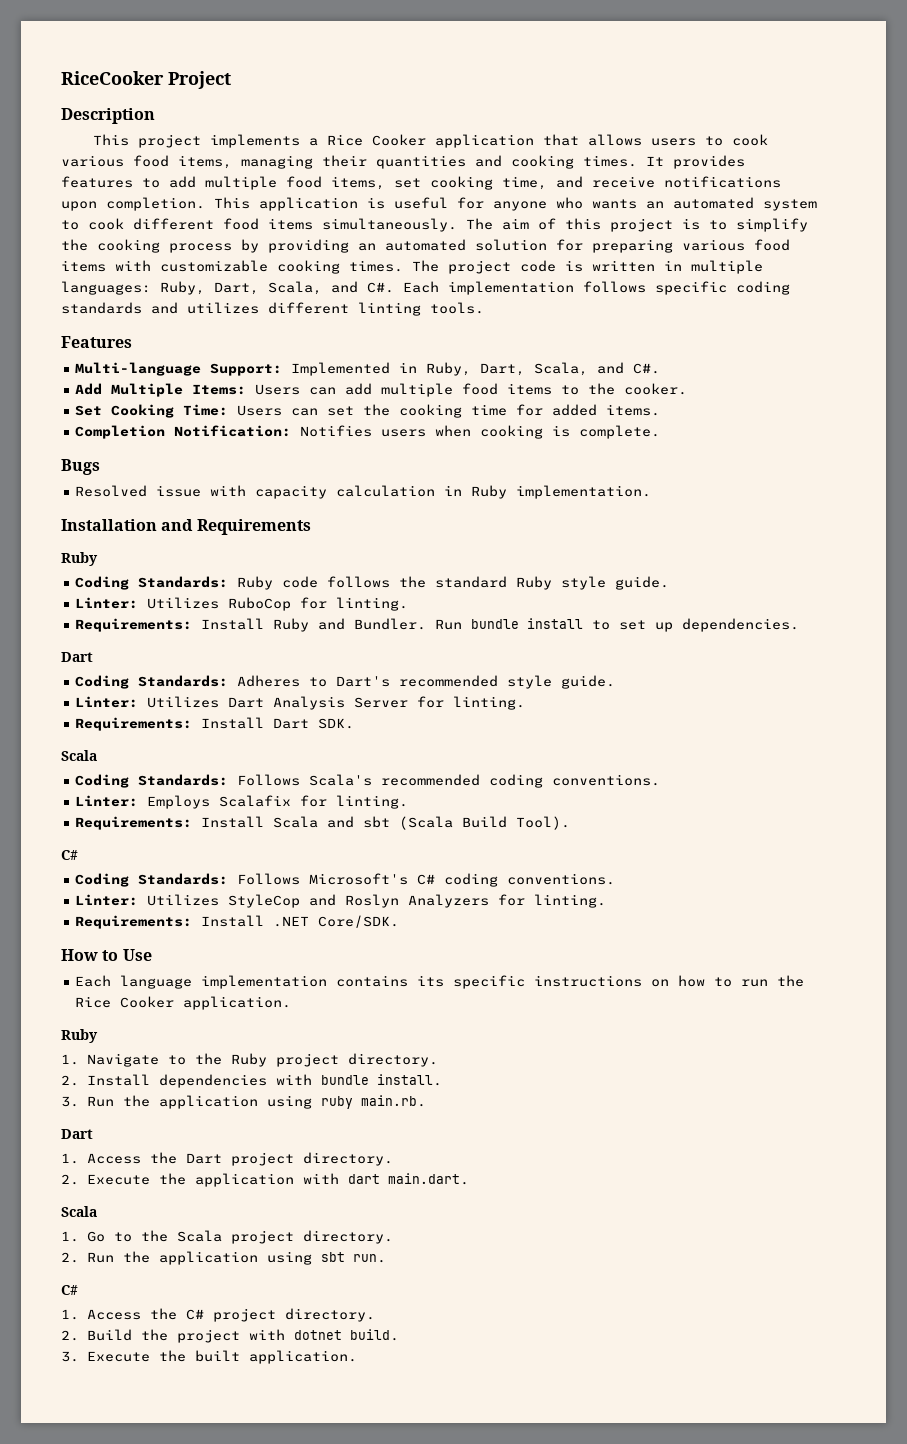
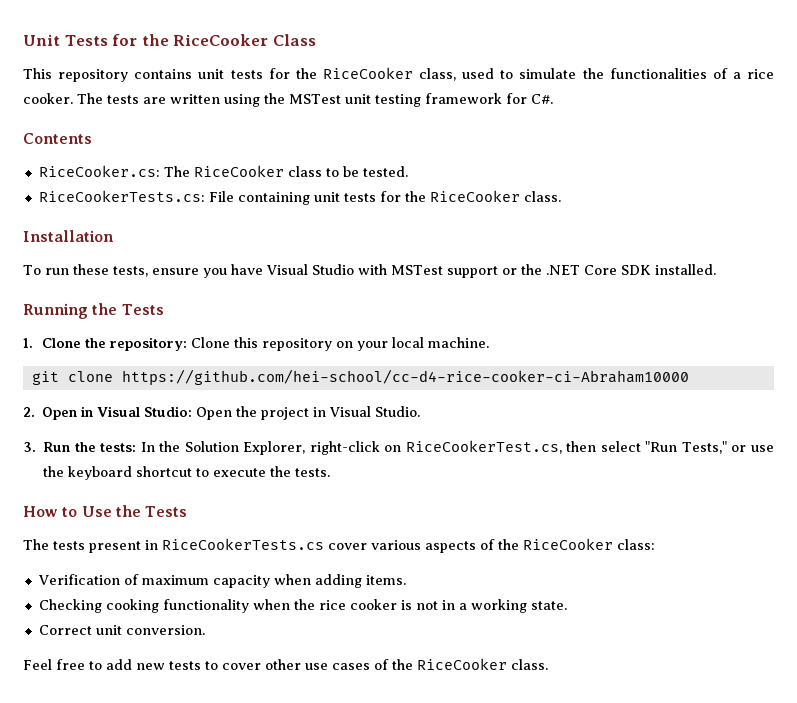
- RiceCooker Project
- Description
- This project implements a Rice Cooker application that allows users to cook various food items, managing their quantities and cooking times. It provides features to add multiple food items, set cooking time, and receive notifications upon completion. This application is useful for anyone who wants an automated system to cook different food items simultaneously. The aim of this project is to simplify the cooking process by providing an automated solution for preparing various food items with customizable cooking times. The project code is written in multiple languages: Ruby, Dart, Scala, and C#. Each implementation follows specific coding standards and utilizes different linting tools.
- Features
- Multi-language Support: Implemented in Ruby, Dart, Scala, and C#.
- Add Multiple Items: Users can add multiple food items to the cooker.
- Set Cooking Time: Users can set the cooking time for added items.
- Completion Notification: Notifies users when cooking is complete.
- Bugs
- Resolved issue with capacity calculation in Ruby implementation.
- Installation and Requirements
- Ruby
- Coding Standards: Ruby code follows the standard Ruby style guide.
- Linter: Utilizes RuboCop for linting.
- Requirements: Install Ruby and Bundler. Run bundle install to set up dependencies.
- Dart
- Coding Standards: Adheres to Dart's recommended style guide.
- Linter: Utilizes Dart Analysis Server for linting.
- Requirements: Install Dart SDK.
- Scala
- Coding Standards: Follows Scala's recommended coding conventions.
- Linter: Employs Scalafix for linting.
- Requirements: Install Scala and sbt (Scala Build Tool).
- C#
- Coding Standards: Follows Microsoft's C# coding conventions.
- Linter: Utilizes StyleCop and Roslyn Analyzers for linting.
- Requirements: Install .NET Core/SDK.
- How to Use
- Each language implementation contains its specific instructions on how to run the Rice Cooker application.
- Ruby
- 1. Navigate to the Ruby project directory.
- 2. Install dependencies with bundle install.
- 3. Run the application using ruby main.rb.
- Dart
- 1. Access the Dart project directory.
- 2. Execute the application with dart main.dart.
- Scala
- 1. Go to the Scala project directory.
- 2. Run the application using sbt run.
- C#
- 1. Access the C# project directory.
- 2. Build the project with dotnet build.
- 3. Execute the built application.
+ Unit Tests for the RiceCooker Class
+ This repository contains unit tests for the RiceCooker class, used to simulate the functionalities of a rice cooker. The tests are written using the MSTest unit testing framework for C#.
+ Contents
+ RiceCooker.cs: The RiceCooker class to be tested.
+ RiceCookerTests.cs: File containing unit tests for the RiceCooker class.
+ Installation
+ To run these tests, ensure you have Visual Studio with MSTest support or the .NET Core SDK installed.
+ Running the Tests
+ 1. Clone the repository: Clone this repository on your local machine.
+ git clone https://github.com/hei-school/cc-d4-rice-cooker-ci-Abraham10000
+ 2. Open in Visual Studio: Open the project in Visual Studio.
+ 3. Run the tests: In the Solution Explorer, right-click on RiceCookerTest.cs, then select "Run Tests," or use the keyboard shortcut to execute the tests.
+ How to Use the Tests
+ The tests present in RiceCookerTests.cs cover various aspects of the RiceCooker class:
+ Verification of maximum capacity when adding items.
+ Checking cooking functionality when the rice cooker is not in a working state.
+ Correct unit conversion.
+ Feel free to add new tests to cover other use cases of the RiceCooker class.

